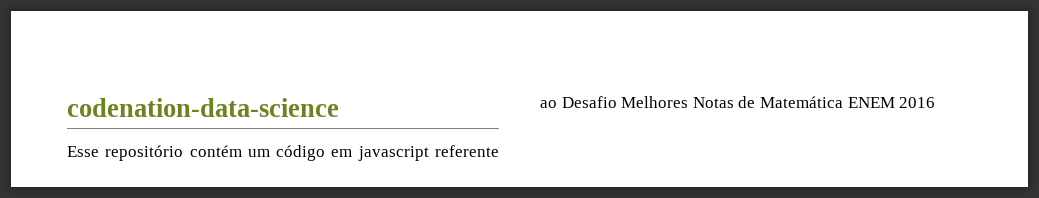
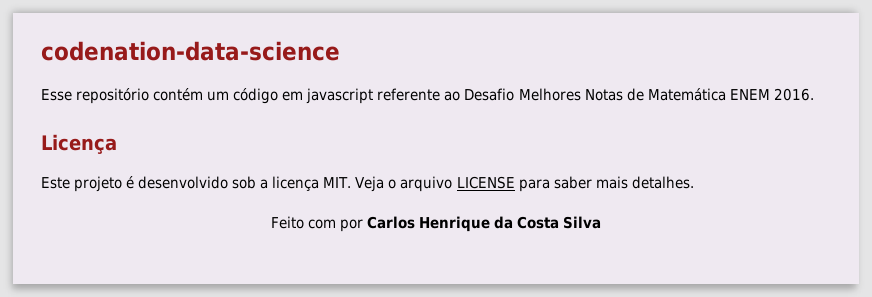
- Esse repositório contém um código em javascript referente ao Desafio Melhores Notas de Matemática ENEM 2016
+ Esse repositório contém um código em javascript referente ao Desafio Melhores Notas de Matemática ENEM 2016.
+ Licença
+ Este projeto é desenvolvido sob a licença MIT. Veja o arquivo LICENSE para saber mais detalhes.
+ Feito com por Carlos Henrique da Costa Silva

